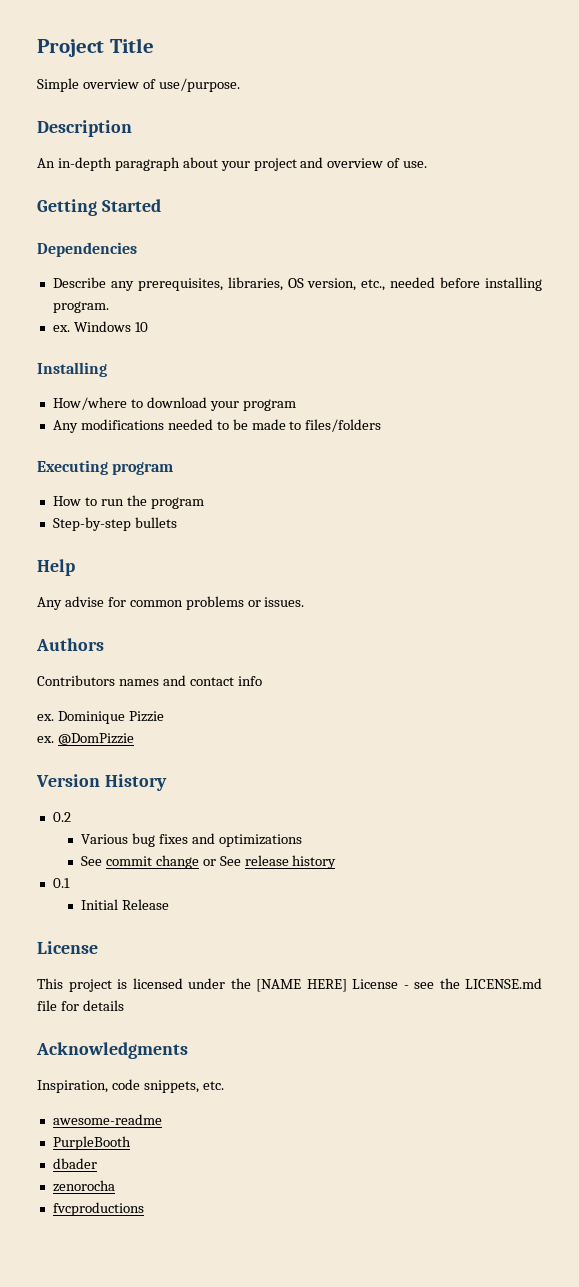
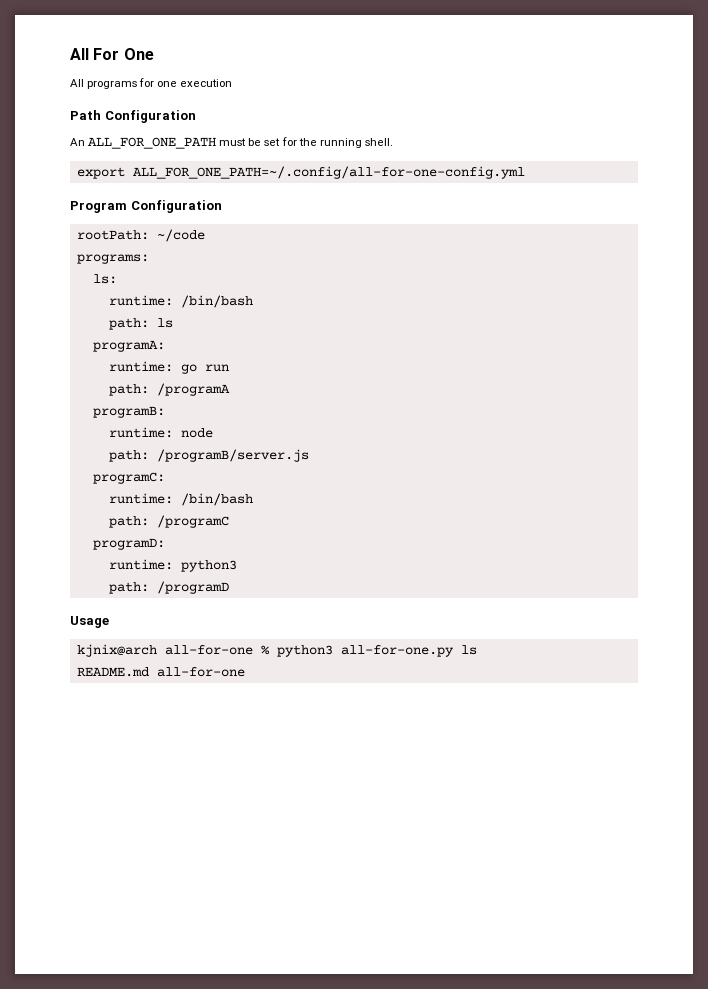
- Project Title
- Simple overview of use/purpose.
- Description
- An in-depth paragraph about your project and overview of use.
- Getting Started
- Dependencies
- Describe any prerequisites, libraries, OS version, etc., needed before installing program.
- ex. Windows 10
- Installing
- How/where to download your program
- Any modifications needed to be made to files/folders
- Executing program
- How to run the program
- Step-by-step bullets
- Help
- Any advise for common problems or issues.
- Authors
- Contributors names and contact info
- ex. Dominique Pizzie
- ex. @DomPizzie
- Version History
- 0.2
- Various bug fixes and optimizations
- See commit change or See release history
- 0.1
- Initial Release
- License
- This project is licensed under the [NAME HERE] License - see the LICENSE.md file for details
- Acknowledgments
- Inspiration, code snippets, etc.
- awesome-readme
- PurpleBooth
- dbader
- zenorocha
- fvcproductions
+ All For One
+ All programs for one execution
+ Path Configuration
+ An ALL_FOR_ONE_PATH must be set for the running shell.
+ export ALL_FOR_ONE_PATH=~/.config/all-for-one-config.yml
+ Program Configuration
+ rootPath: ~/code
+ programs:
+ ls:
+ runtime: /bin/bash
+ path: ls
+ programA:
+ runtime: go run
+ path: /programA
+ programB:
+ runtime: node
+ path: /programB/server.js
+ programC:
+ runtime: /bin/bash
+ path: /programC
+ programD:
+ runtime: python3
+ path: /programD
+ Usage
+ kjnix@arch all-for-one % python3 all-for-one.py ls
+ README.md all-for-one

